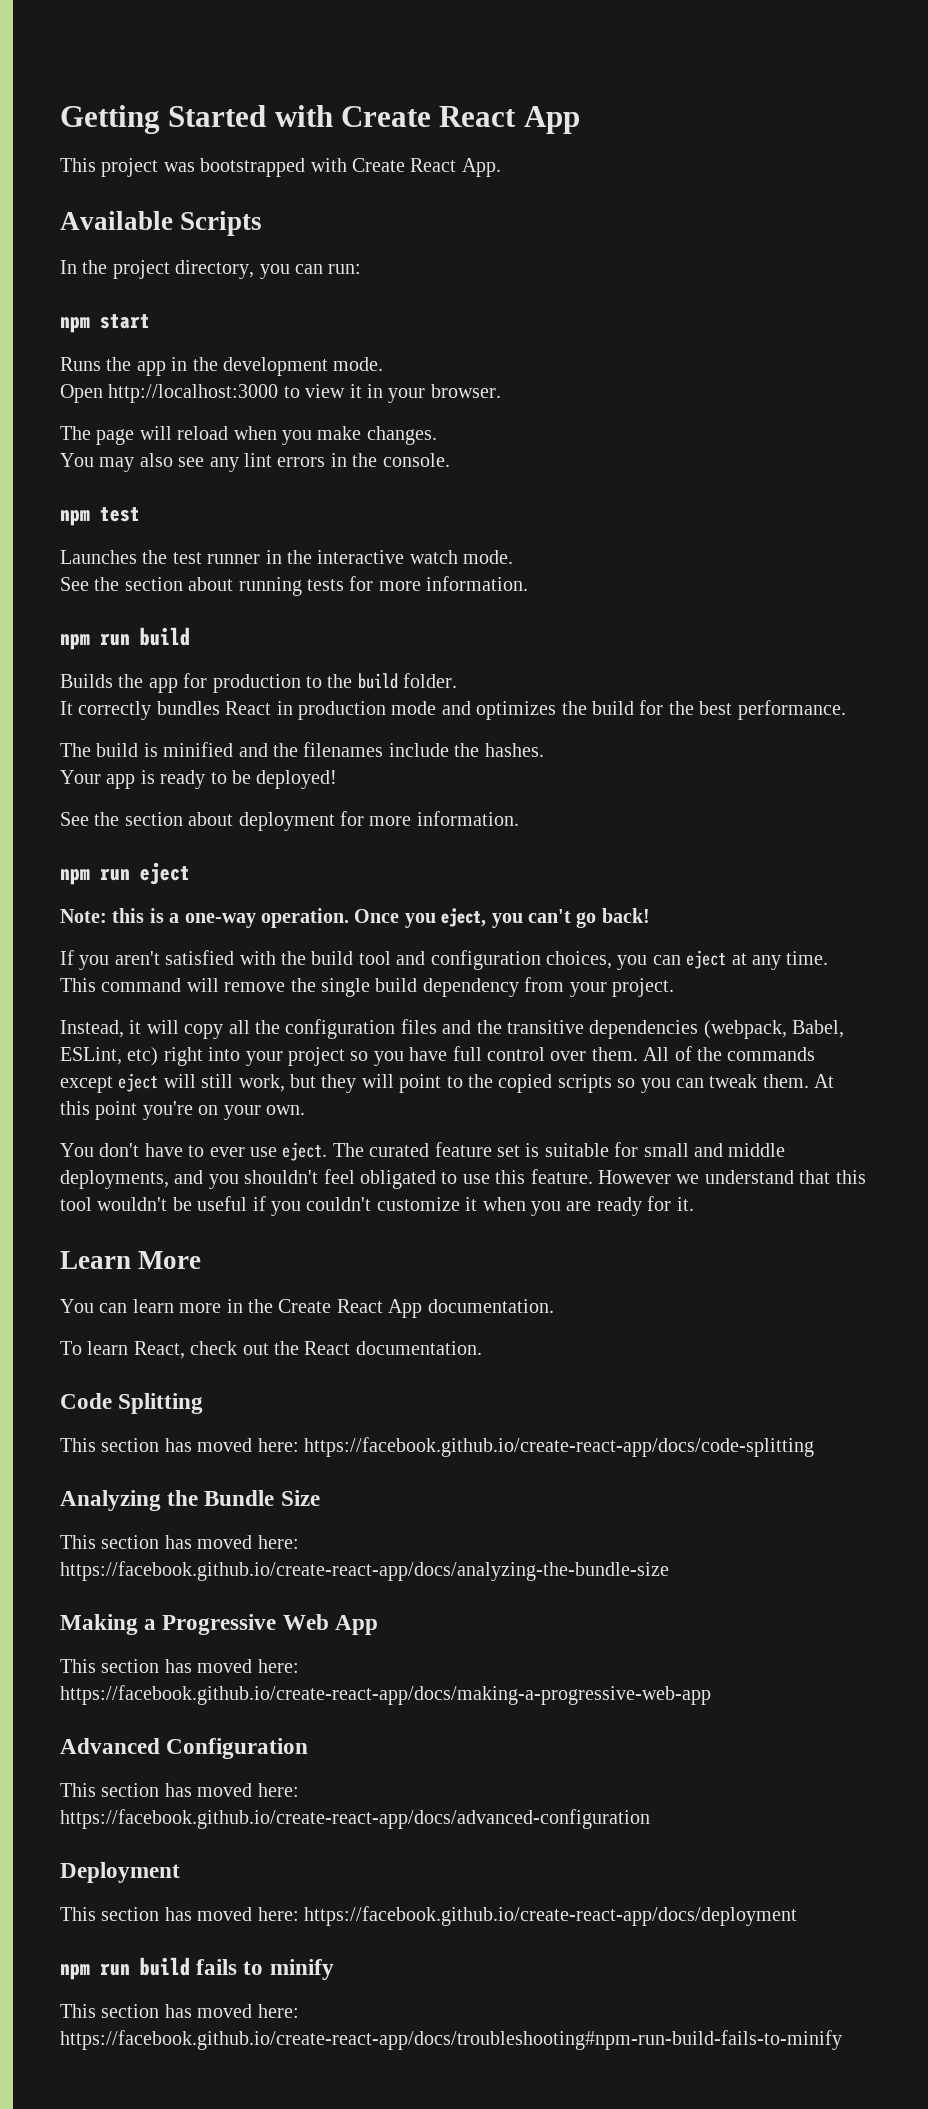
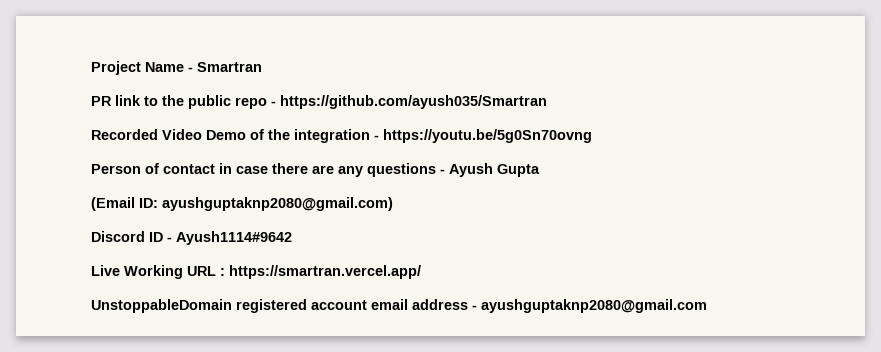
- Getting Started with Create React App
- This project was bootstrapped with Create React App.
- Available Scripts
- In the project directory, you can run:
- npm start
- Runs the app in the development mode.
- Open http://localhost:3000 to view it in your browser.
- The page will reload when you make changes.
- You may also see any lint errors in the console.
- npm test
- Launches the test runner in the interactive watch mode.
- See the section about running tests for more information.
- npm run build
- Builds the app for production to the build folder.
- It correctly bundles React in production mode and optimizes the build for the best performance.
- The build is minified and the filenames include the hashes.
- Your app is ready to be deployed!
- See the section about deployment for more information.
- npm run eject
- Note: this is a one-way operation. Once you eject, you can't go back!
- If you aren't satisfied with the build tool and configuration choices, you can eject at any time. This command will remove the single build dependency from your project.
- Instead, it will copy all the configuration files and the transitive dependencies (webpack, Babel, ESLint, etc) right into your project so you have full control over them. All of the commands except eject will still work, but they will point to the copied scripts so you can tweak them. At this point you're on your own.
- You don't have to ever use eject. The curated feature set is suitable for small and middle deployments, and you shouldn't feel obligated to use this feature. However we understand that this tool wouldn't be useful if you couldn't customize it when you are ready for it.
- Learn More
- You can learn more in the Create React App documentation.
- To learn React, check out the React documentation.
- Code Splitting
- This section has moved here: https://facebook.github.io/create-react-app/docs/code-splitting
- Analyzing the Bundle Size
- This section has moved here: https://facebook.github.io/create-react-app/docs/analyzing-the-bundle-size
- Making a Progressive Web App
- This section has moved here: https://facebook.github.io/create-react-app/docs/making-a-progressive-web-app
- Advanced Configuration
- This section has moved here: https://facebook.github.io/create-react-app/docs/advanced-configuration
- Deployment
- This section has moved here: https://facebook.github.io/create-react-app/docs/deployment
- npm run build fails to minify
- This section has moved here: https://facebook.github.io/create-react-app/docs/troubleshooting#npm-run-build-fails-to-minify
+ Project Name - Smartran
+ PR link to the public repo - https://github.com/ayush035/Smartran
+ Recorded Video Demo of the integration - https://youtu.be/5g0Sn70ovng
+ Person of contact in case there are any questions - Ayush Gupta
+ (Email ID: ayushguptaknp2080@gmail.com)
+ Discord ID - Ayush1114#9642
+ Live Working URL : https://smartran.vercel.app/
+ UnstoppableDomain registered account email address - ayushguptaknp2080@gmail.com

